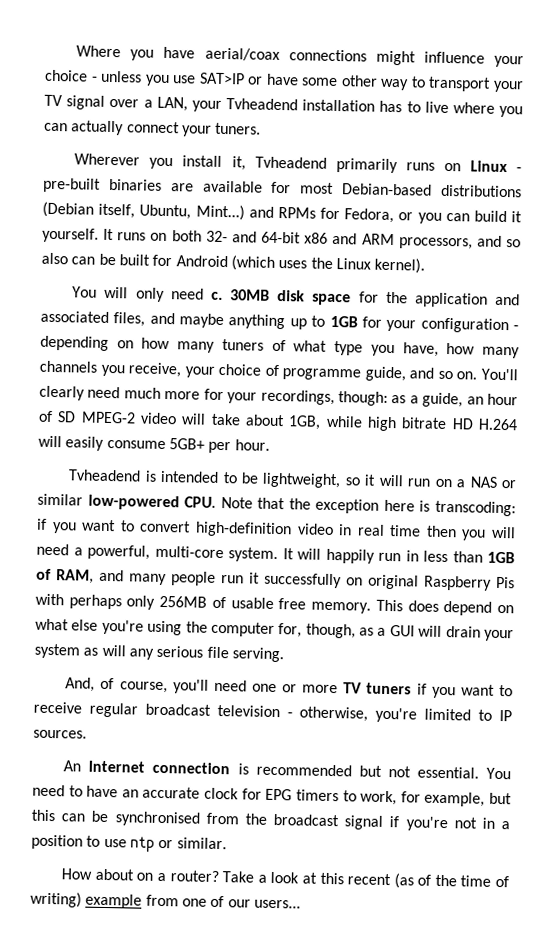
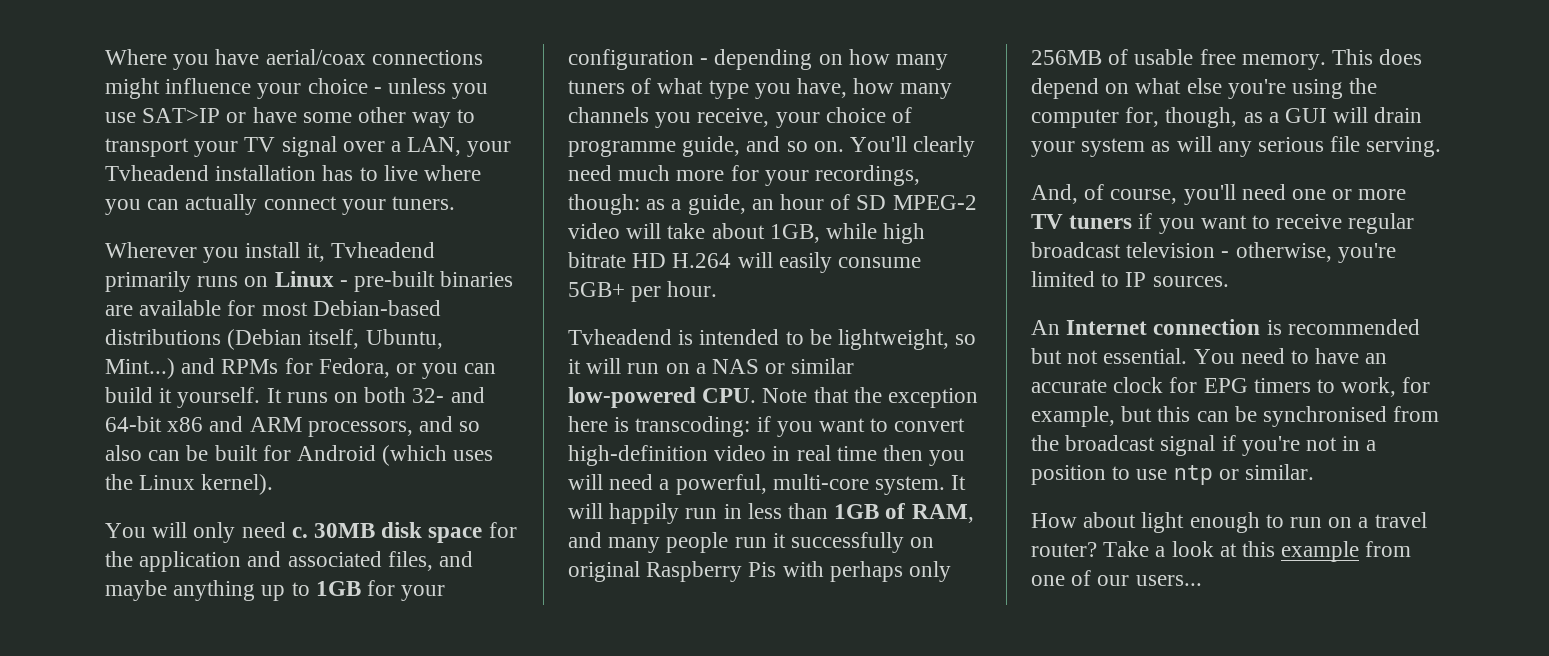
- How about on a router?
+ How about light enough to run on a travel router?
- Take a look at this recent (as of the time of writing) example from one of our users...
+ Take a look at this example from one of our users...

